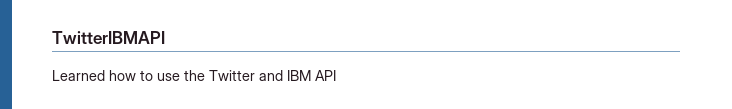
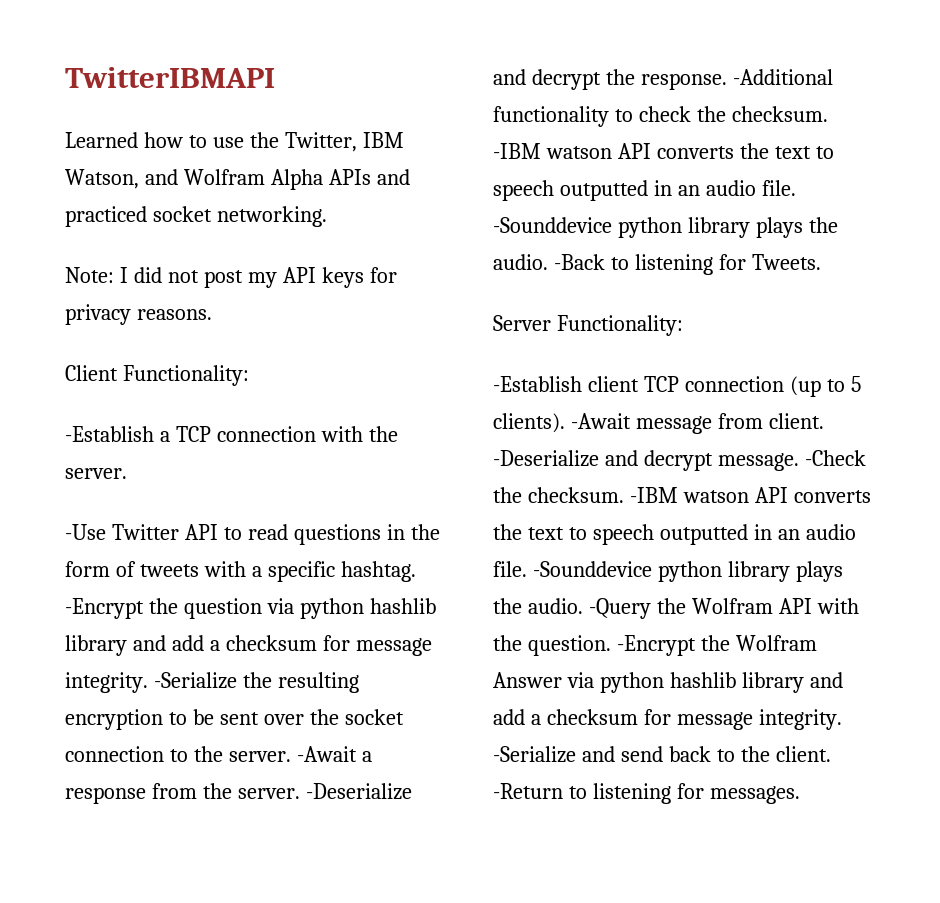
- Learned how to use the Twitter and IBM API
+ Learned how to use the Twitter, IBM Watson, and Wolfram Alpha APIs and practiced socket networking.
+ Note: I did not post my API keys for privacy reasons.
+ Client Functionality:
+ -Establish a TCP connection with the server.
+ -Use Twitter API to read questions in the form of tweets with a specific hashtag. -Encrypt the question via python hashlib library and add a checksum for message integrity. -Serialize the resulting encryption to be sent over the socket connection to the server. -Await a response from the server. -Deserialize and decrypt the response. -Additional functionality to check the checksum. -IBM watson API converts the text to speech outputted in an audio file. -Sounddevice python library plays the audio. -Back to listening for Tweets.
+ Server Functionality:
+ -Establish client TCP connection (up to 5 clients). -Await message from client. -Deserialize and decrypt message. -Check the checksum. -IBM watson API converts the text to speech outputted in an audio file. -Sounddevice python library plays the audio. -Query the Wolfram API with the question. -Encrypt the Wolfram Answer via python hashlib library and add a checksum for message integrity. -Serialize and send back to the client. -Return to listening for messages.

